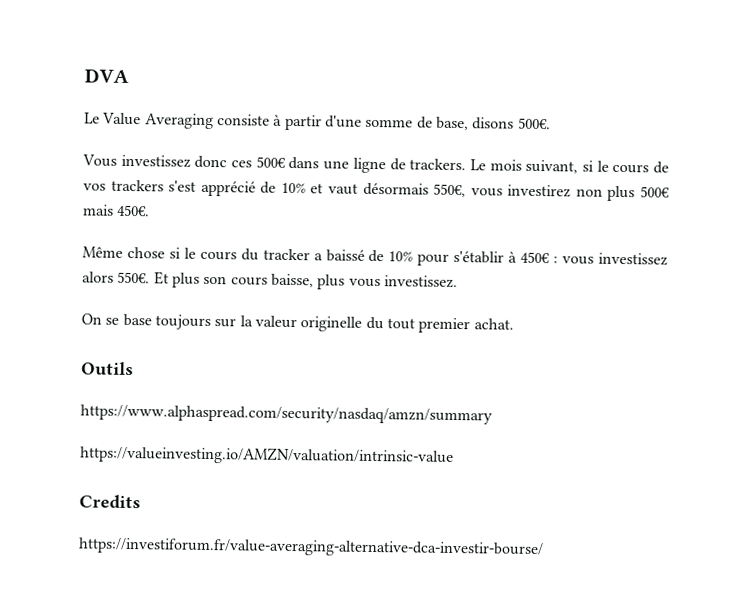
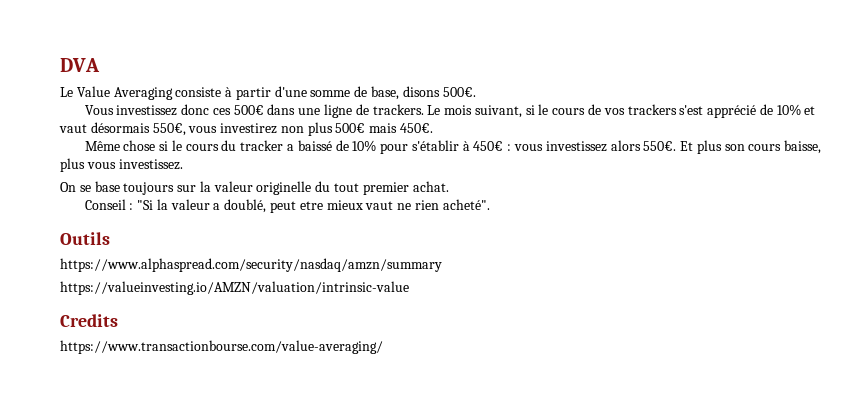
+ Conseil : "Si la valeur a doublé, peut etre mieux vaut ne rien acheté".
- https://investiforum.fr/value-averaging-alternative-dca-investir-bourse/
+ https://www.transactionbourse.com/value-averaging/

